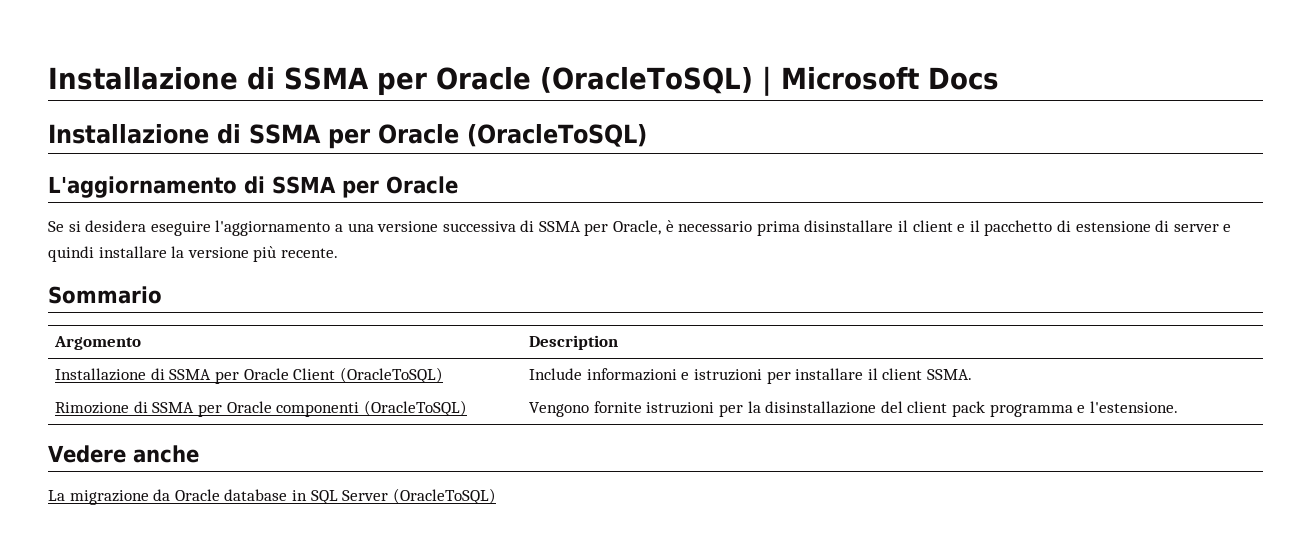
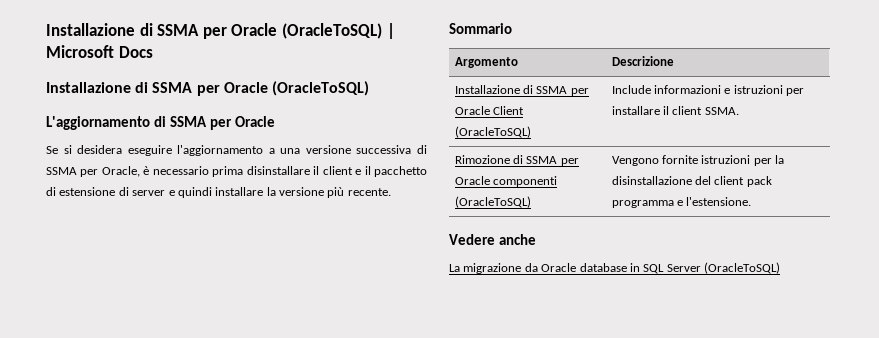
- Argomento | Description
+ Argomento | Descrizione

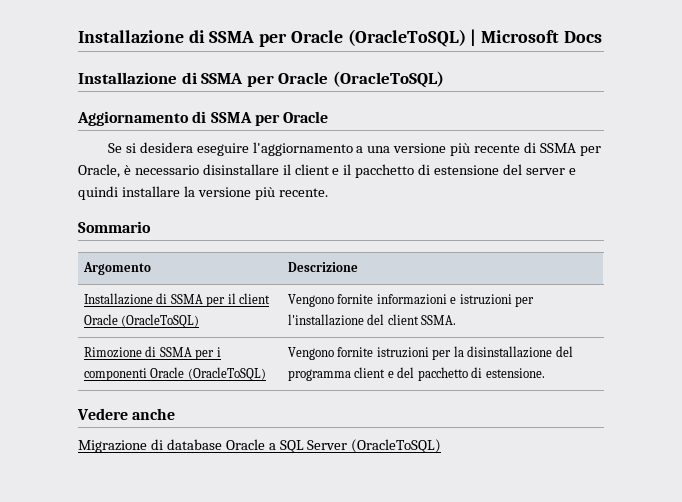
- L'aggiornamento di SSMA per Oracle
+ Aggiornamento di SSMA per Oracle
- Se si desidera eseguire l'aggiornamento a una versione successiva di SSMA per Oracle, è necessario prima disinstallare il client e il pacchetto di estensione di server e quindi installare la versione più recente.
+ Se si desidera eseguire l'aggiornamento a una versione più recente di SSMA per Oracle, è necessario disinstallare il client e il pacchetto di estensione del server e quindi installare la versione più recente.
- Installazione di SSMA per Oracle Client (OracleToSQL) | Include informazioni e istruzioni per installare il client SSMA.
+ Installazione di SSMA per il client Oracle (OracleToSQL) | Vengono fornite informazioni e istruzioni per l'installazione del client SSMA.
- Rimozione di SSMA per Oracle componenti (OracleToSQL) | Vengono fornite istruzioni per la disinstallazione del client pack programma e l'estensione.
+ Rimozione di SSMA per i componenti Oracle (OracleToSQL) | Vengono fornite istruzioni per la disinstallazione del programma client e del pacchetto di estensione.
  Vedere anche
- La migrazione da Oracle database in SQL Server (OracleToSQL)
+ Migrazione di database Oracle a SQL Server (OracleToSQL)

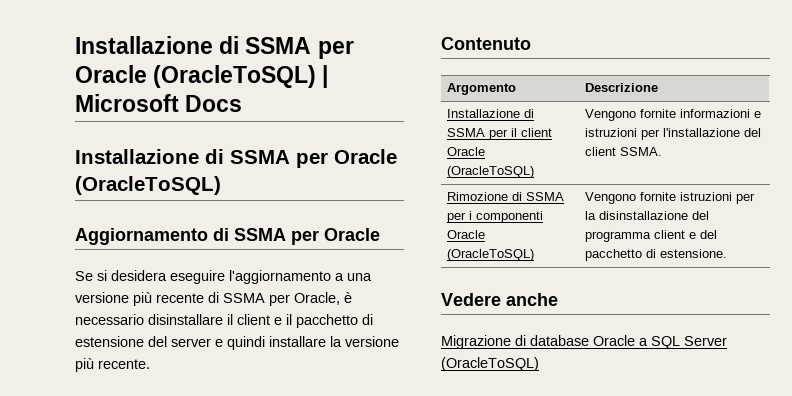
- Sommario
+ Contenuto

